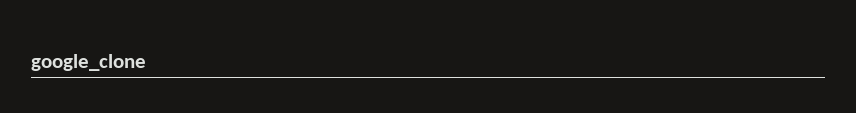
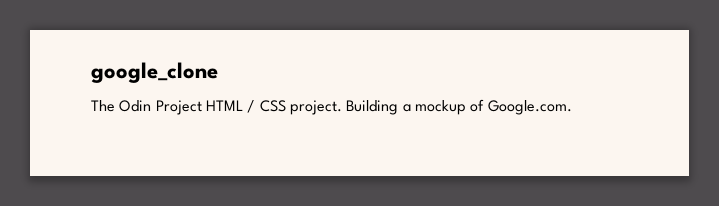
+ The Odin Project HTML / CSS project. Building a mockup of Google.com.

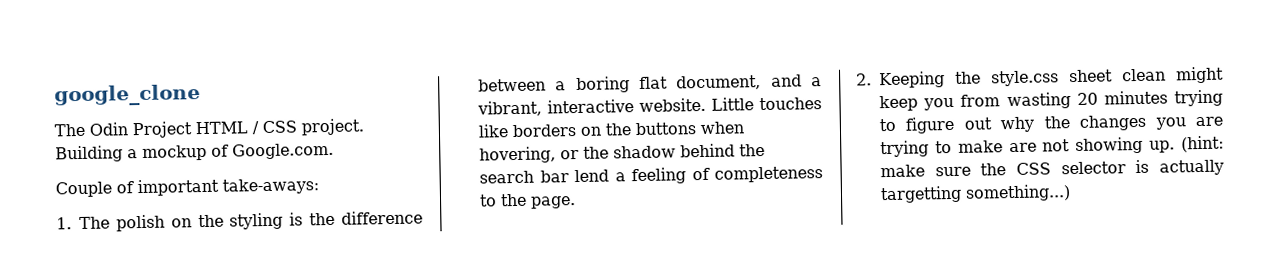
+ Couple of important take-aways:
+ 1. The polish on the styling is the difference between a boring flat document, and a vibrant, interactive website. Little touches like borders on the buttons when hovering, or the shadow behind the search bar lend a feeling of completeness to the page.
+ 2. Keeping the style.css sheet clean might keep you from wasting 20 minutes trying to figure out why the changes you are trying to make are not showing up. (hint: make sure the CSS selector is actually targetting something...)

